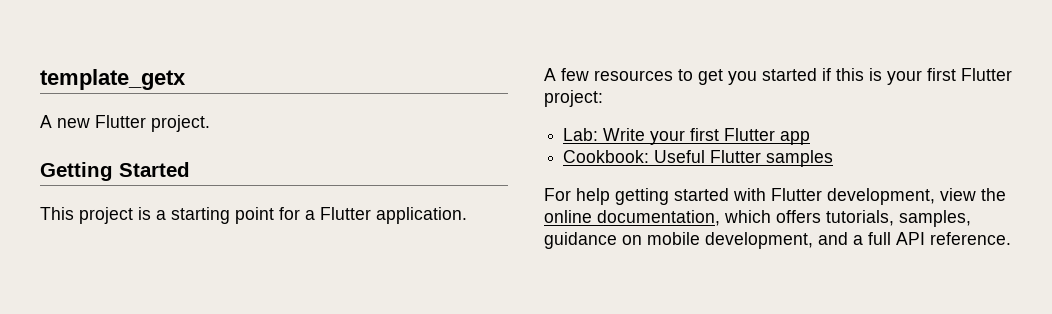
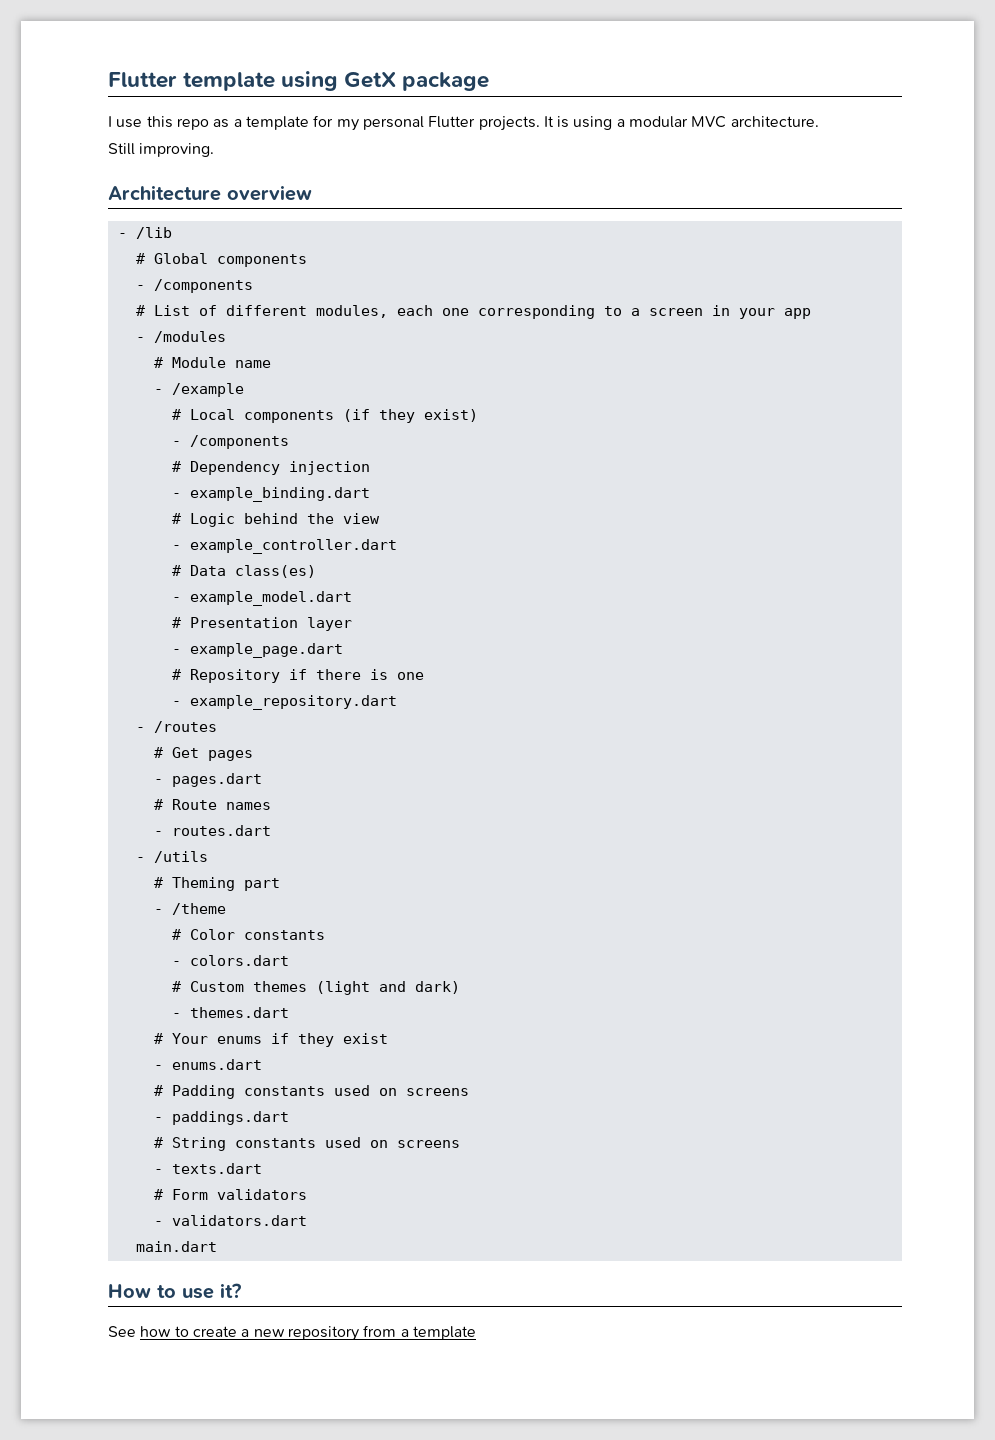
- template_getx
- A new Flutter project.
- Getting Started
- This project is a starting point for a Flutter application.
- A few resources to get you started if this is your first Flutter project:
- Lab: Write your first Flutter app
- Cookbook: Useful Flutter samples
- For help getting started with Flutter development, view the online documentation, which offers tutorials, samples, guidance on mobile development, and a full API reference.
+ Flutter template using GetX package
+ I use this repo as a template for my personal Flutter projects. It is using a modular MVC architecture.
+ Still improving.
+ Architecture overview
+ - /lib
+ # Global components
+ - /components
+ # List of different modules, each one corresponding to a screen in your app
+ - /modules
+ # Module name
+ - /example
+ # Local components (if they exist)
+ - /components
+ # Dependency injection
+ - example_binding.dart
+ # Logic behind the view
+ - example_controller.dart
+ # Data class(es)
+ - example_model.dart
+ # Presentation layer
+ - example_page.dart
+ # Repository if there is one
+ - example_repository.dart
+ - /routes
+ # Get pages
+ - pages.dart
+ # Route names
+ - routes.dart
+ - /utils
+ # Theming part
+ - /theme
+ # Color constants
+ - colors.dart
+ # Custom themes (light and dark)
+ - themes.dart
+ # Your enums if they exist
+ - enums.dart
+ # Padding constants used on screens
+ - paddings.dart
+ # String constants used on screens
+ - texts.dart
+ # Form validators
+ - validators.dart
+ main.dart
+ How to use it?
+ See how to create a new repository from a template

